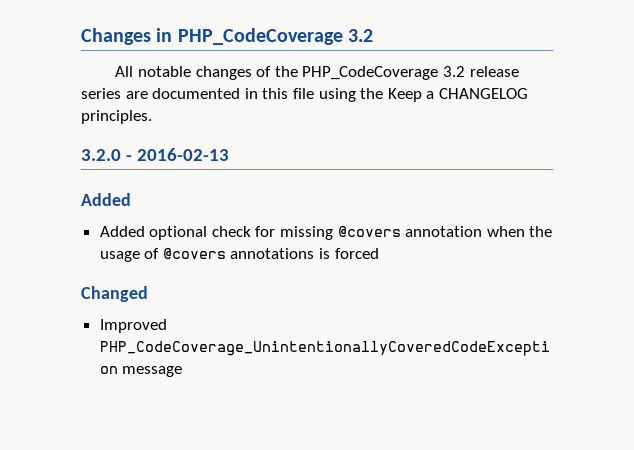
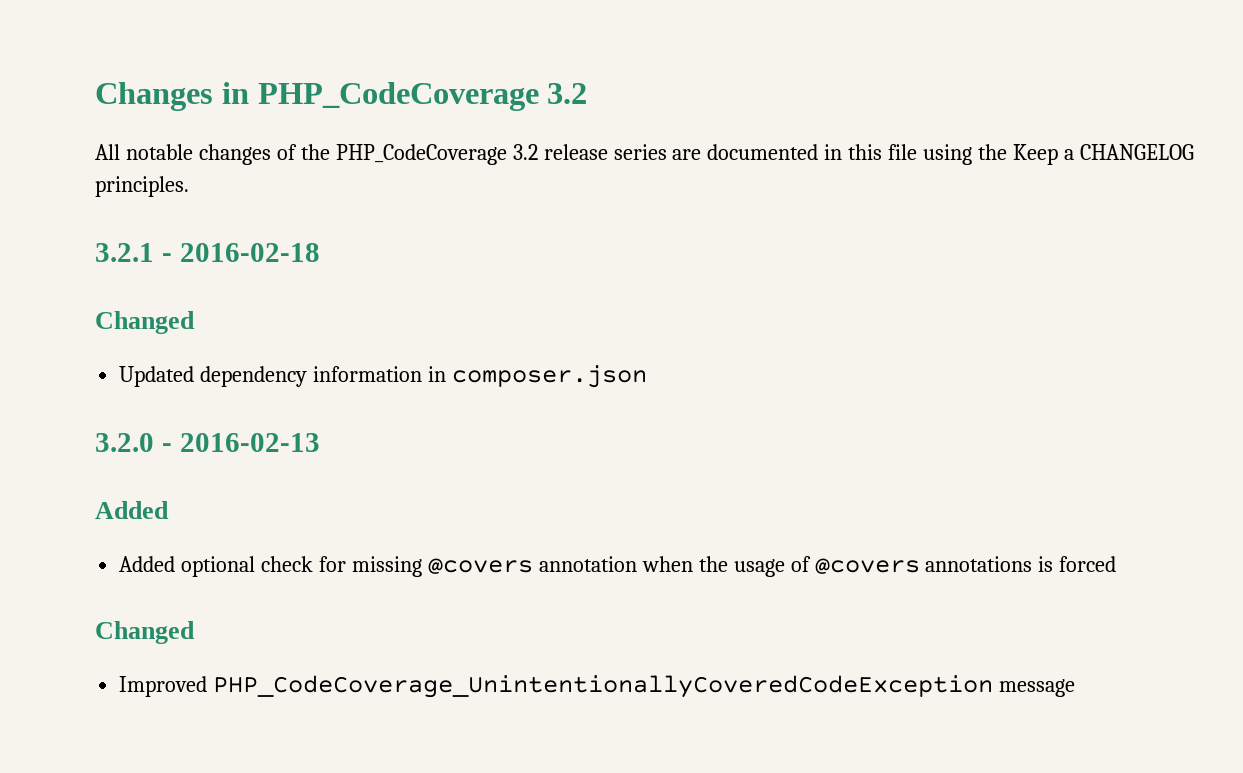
+ 3.2.1 - 2016-02-18
+ Changed
+ Updated dependency information in composer.json

